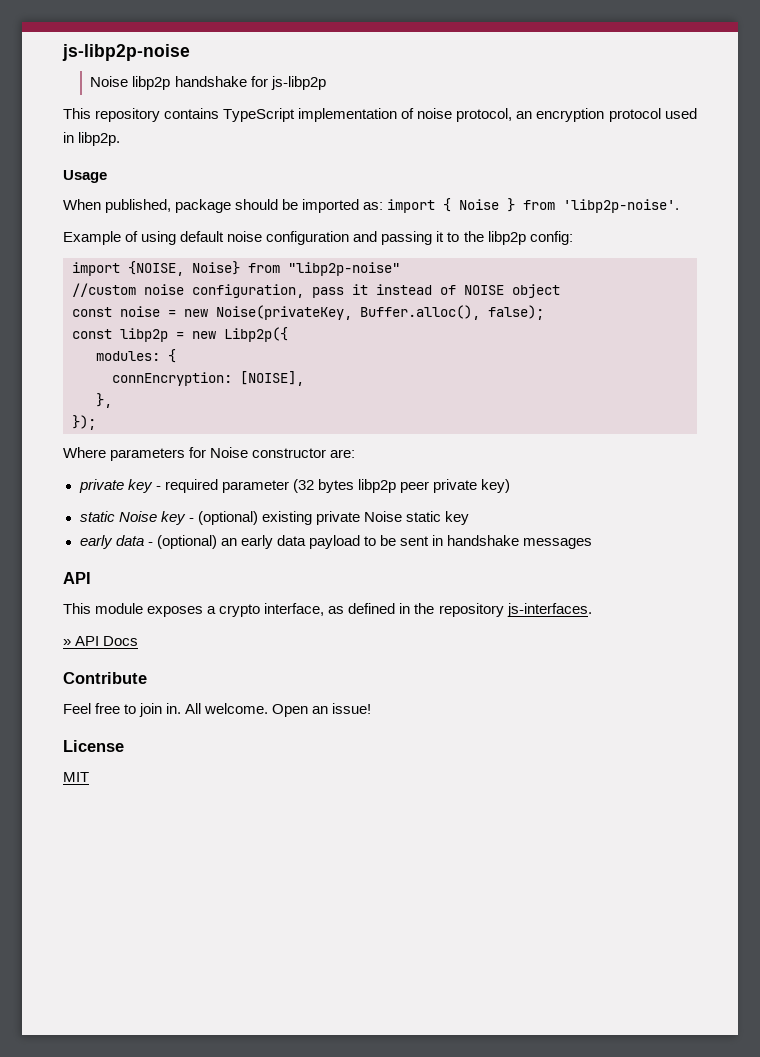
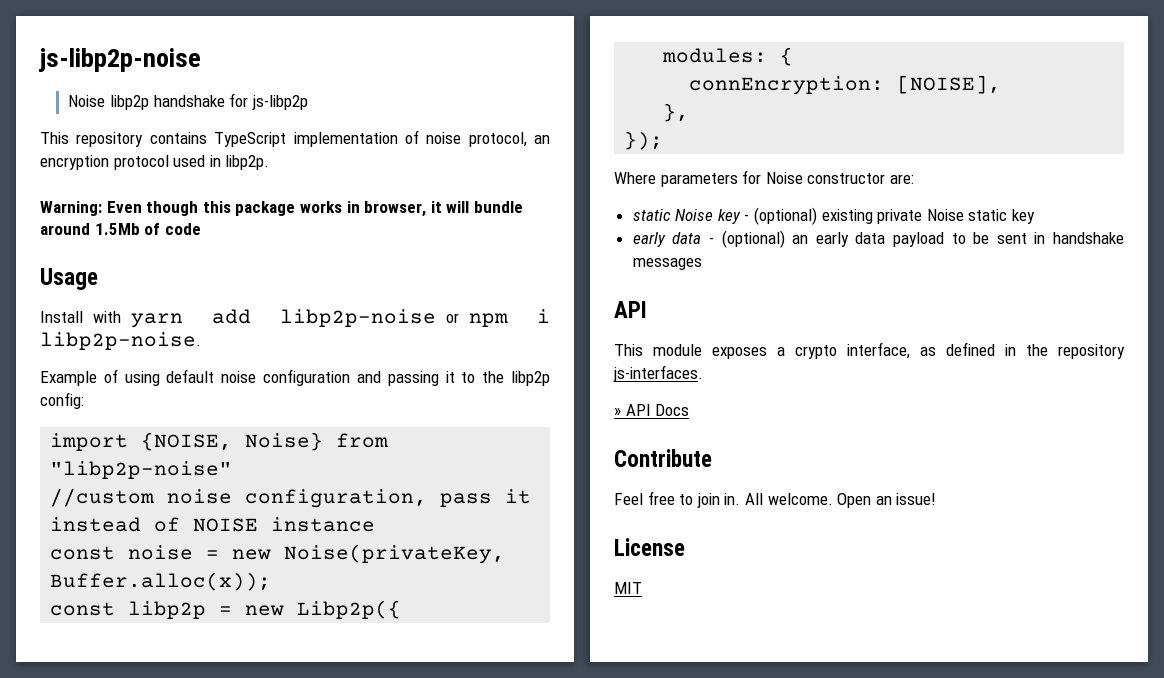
+ Warning: Even though this package works in browser, it will bundle around 1.5Mb of code
  Usage
- When published, package should be imported as: import { Noise } from 'libp2p-noise'.
+ Install with yarn add libp2p-noise or npm i libp2p-noise.
- //custom noise configuration, pass it instead of NOISE object
+ //custom noise configuration, pass it instead of NOISE instance
- const noise = new Noise(privateKey, Buffer.alloc(), false);
+ const noise = new Noise(privateKey, Buffer.alloc(x));
- private key - required parameter (32 bytes libp2p peer private key)

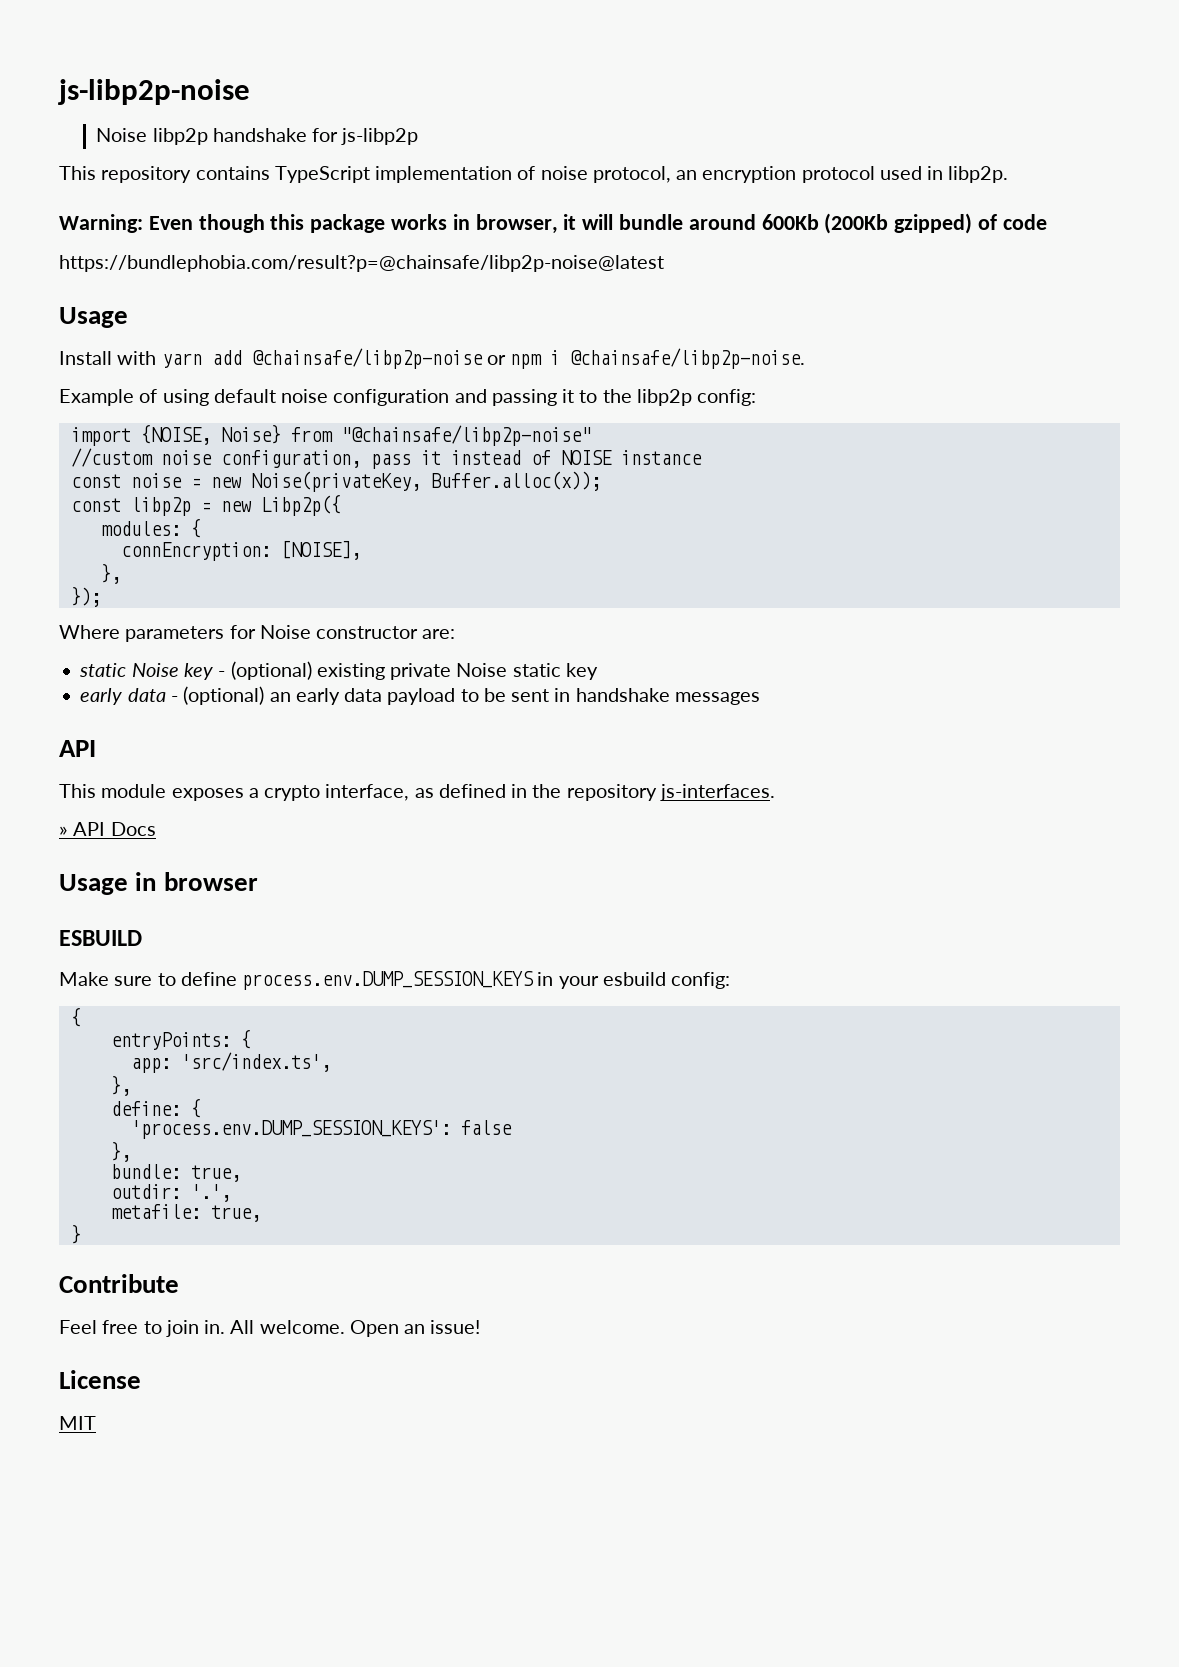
- Warning: Even though this package works in browser, it will bundle around 1.5Mb of code
+ Warning: Even though this package works in browser, it will bundle around 600Kb (200Kb gzipped) of code
+ https://bundlephobia.com/result?p=@chainsafe/libp2p-noise@latest
- Install with yarn add libp2p-noise or npm i libp2p-noise.
+ Install with yarn add @chainsafe/libp2p-noise or npm i @chainsafe/libp2p-noise.
- import {NOISE, Noise} from "libp2p-noise"
+ import {NOISE, Noise} from "@chainsafe/libp2p-noise"
+ Usage in browser
+ ESBUILD
+ Make sure to define process.env.DUMP_SESSION_KEYS in your esbuild config:
+ {
+ entryPoints: {
+ app: 'src/index.ts',
+ },
+ define: {
+ 'process.env.DUMP_SESSION_KEYS': false
+ },
+ bundle: true,
+ outdir: '.',
+ metafile: true,
+ }

